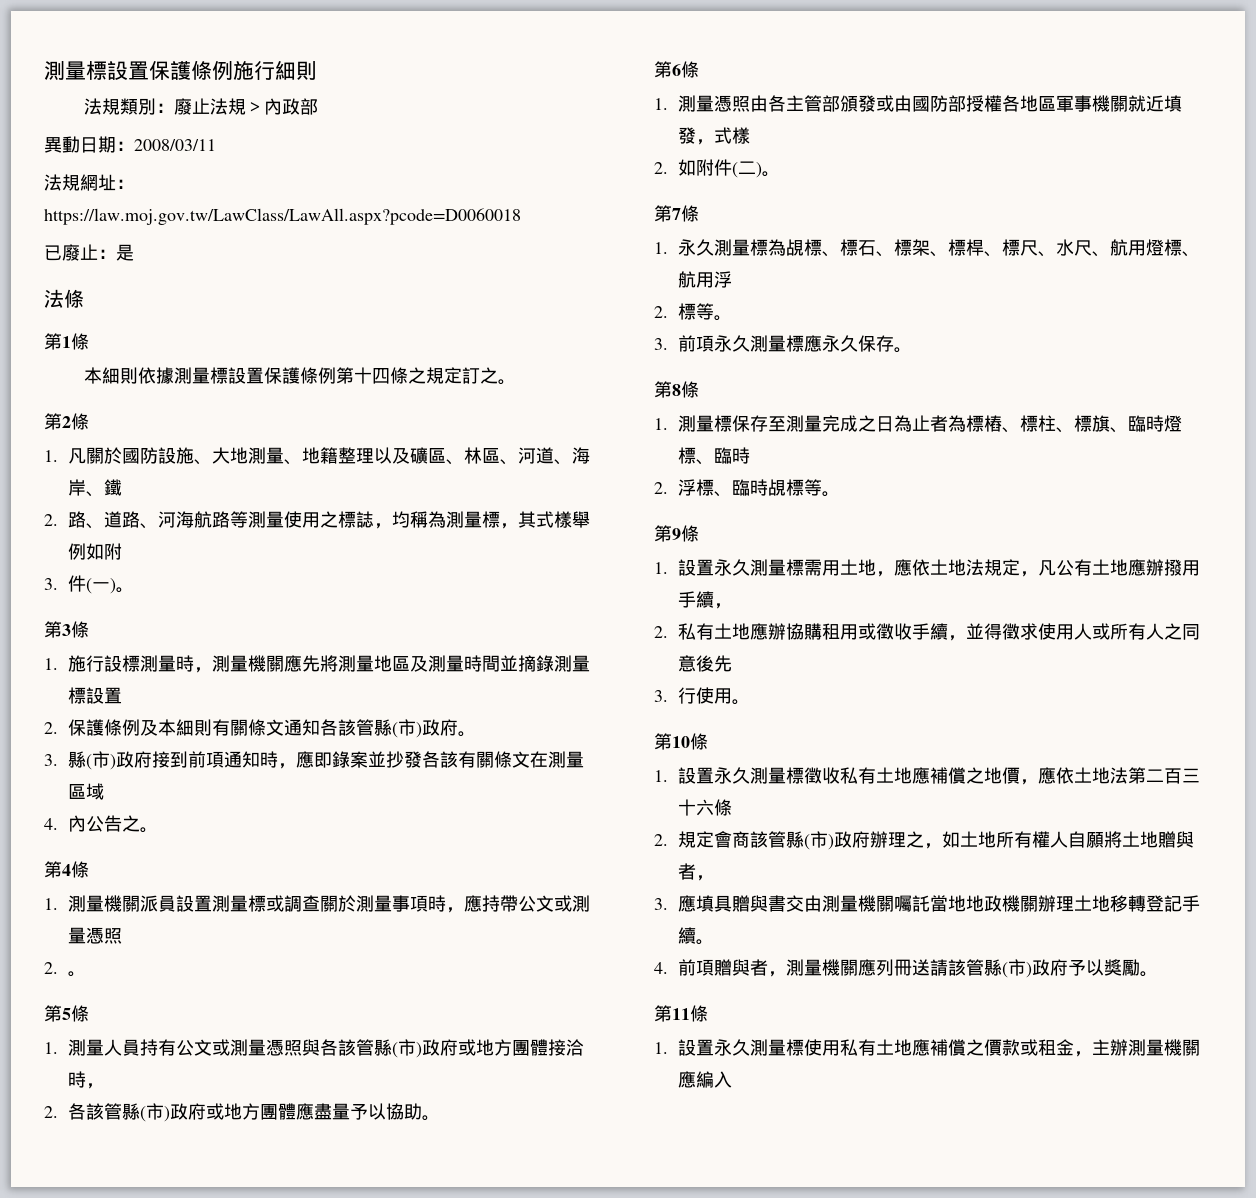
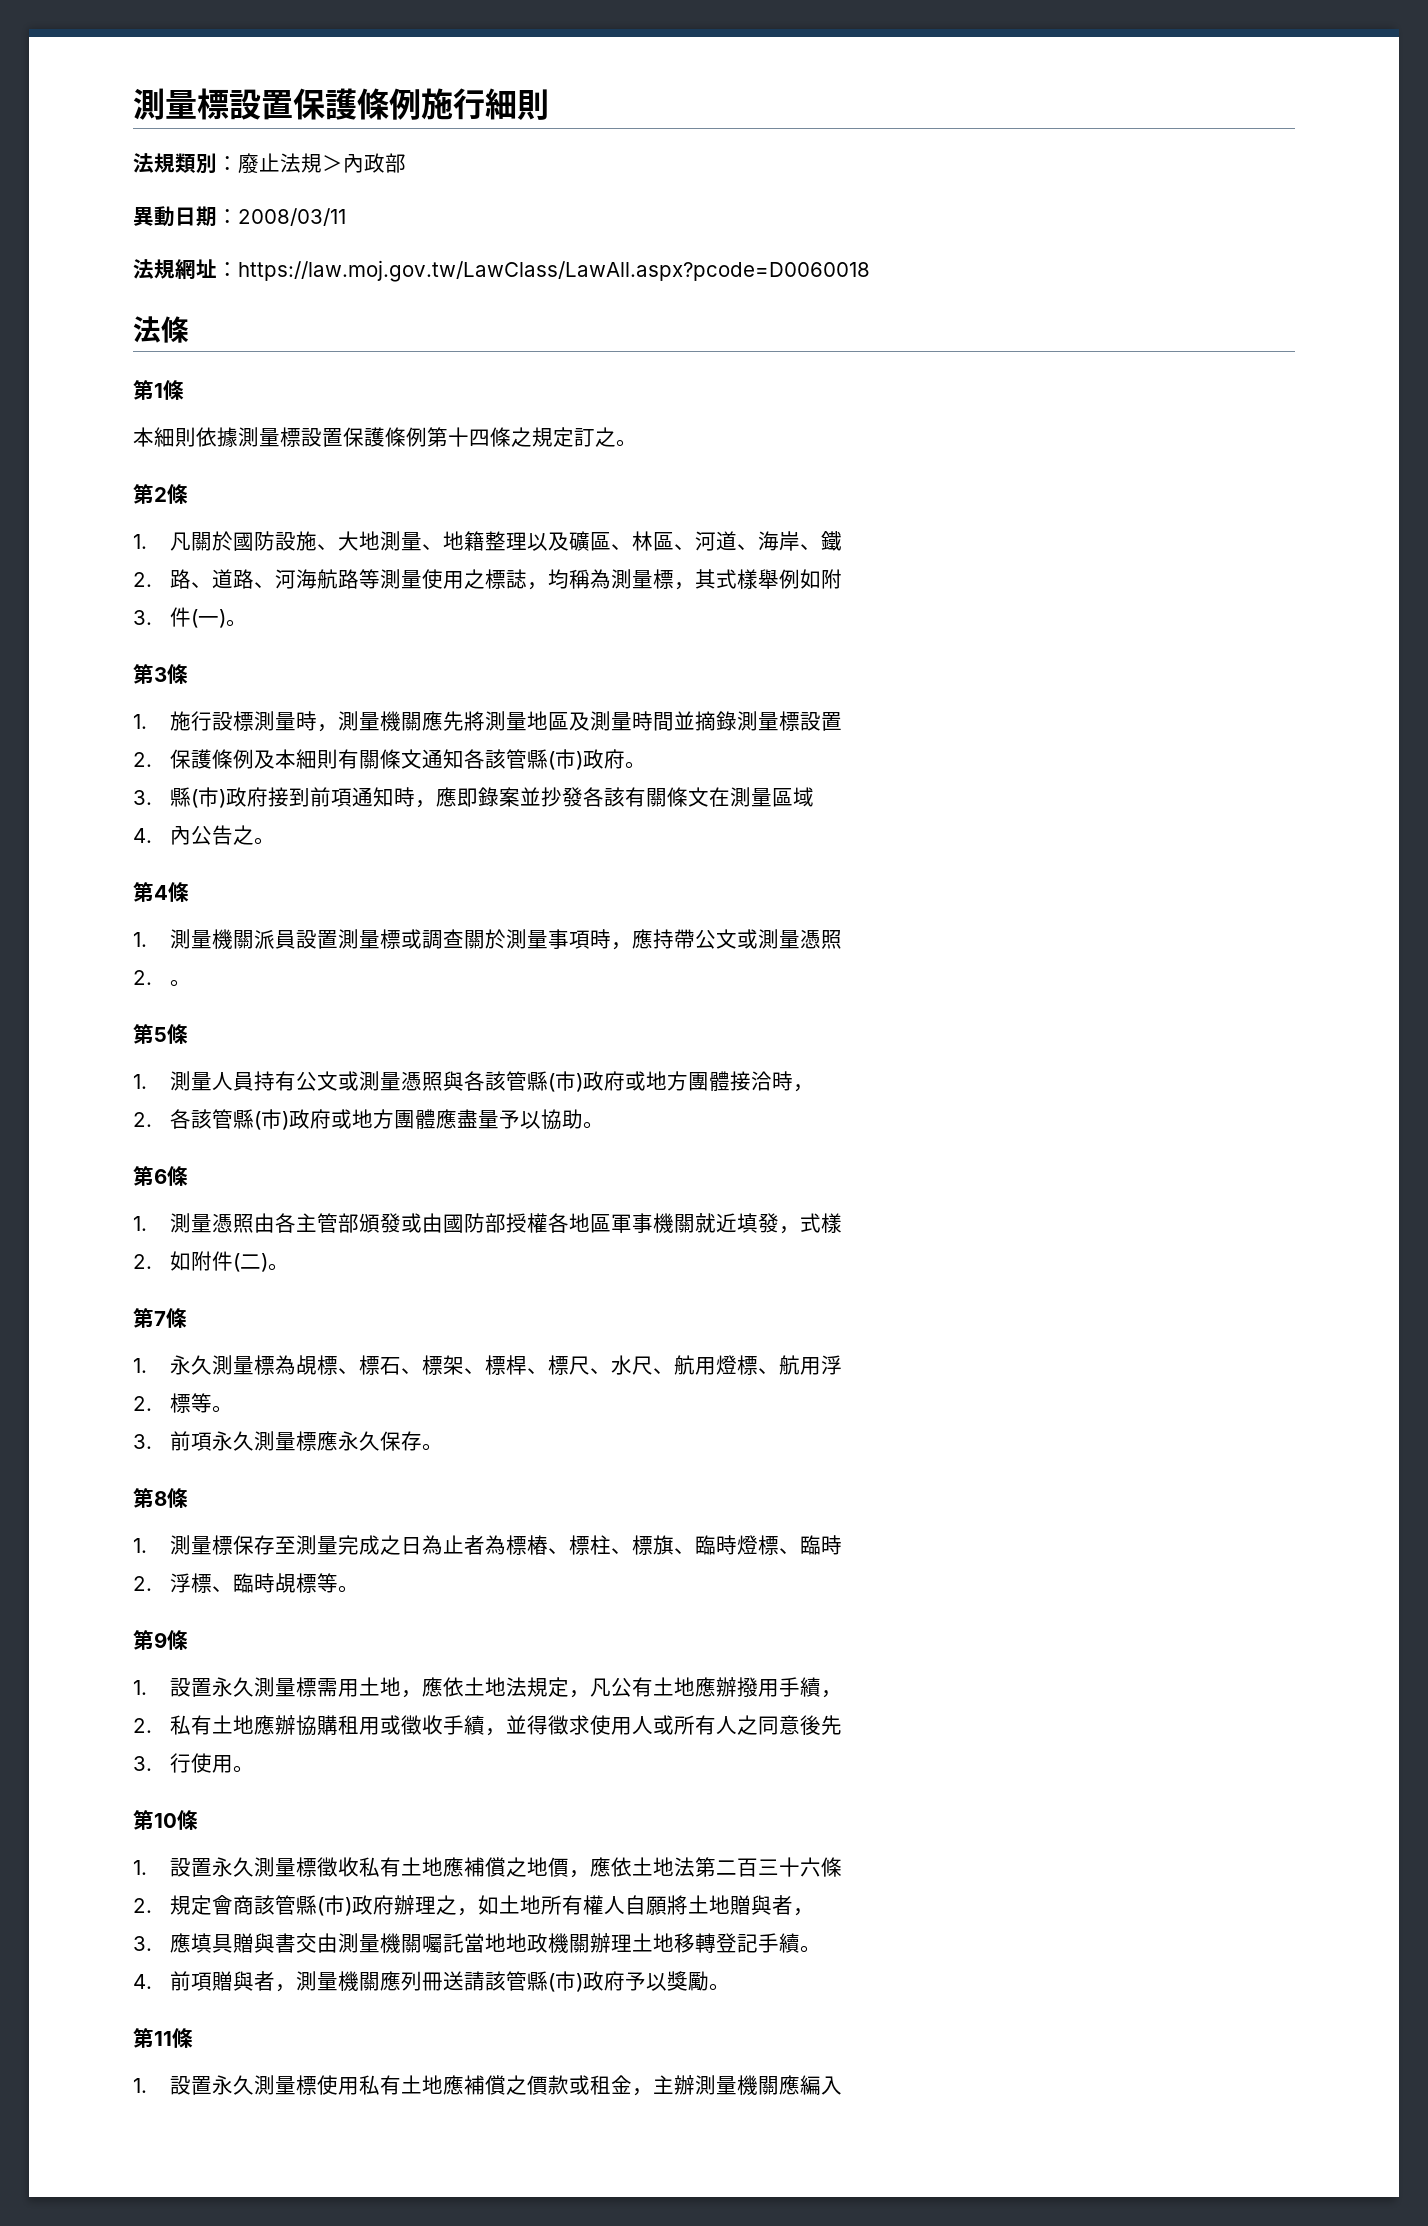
- 已廢止：是

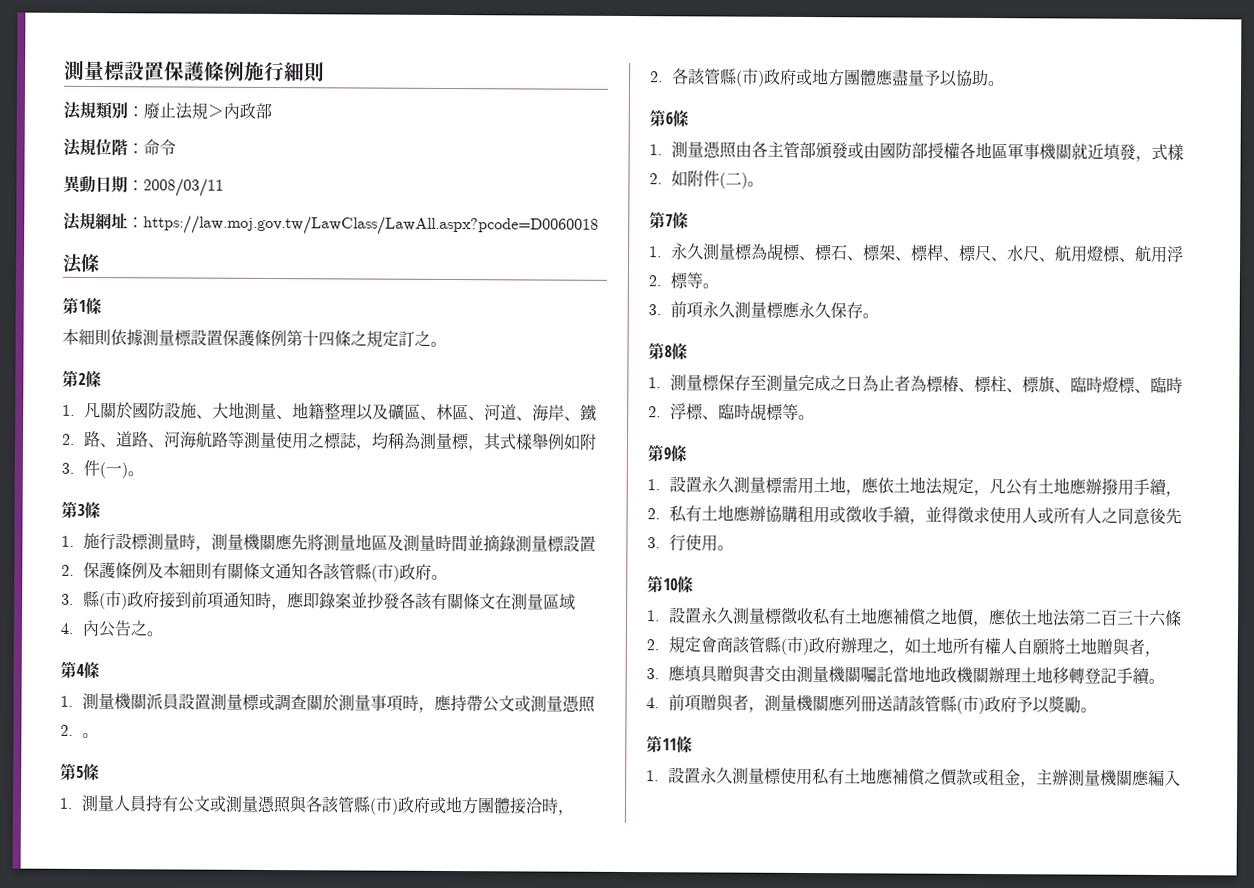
+ 法規位階：命令

